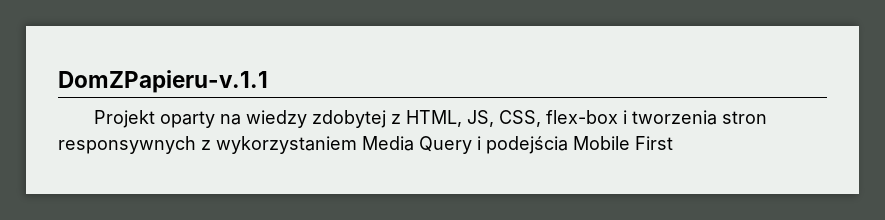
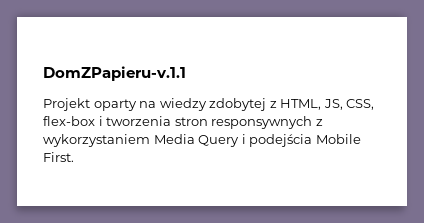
- Projekt oparty na wiedzy zdobytej z HTML, JS, CSS, flex-box i tworzenia stron responsywnych z wykorzystaniem Media Query i podejścia Mobile First
+ Projekt oparty na wiedzy zdobytej z HTML, JS, CSS, flex-box i tworzenia stron responsywnych z wykorzystaniem Media Query i podejścia Mobile First.

